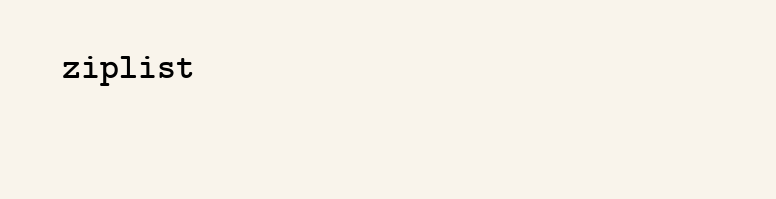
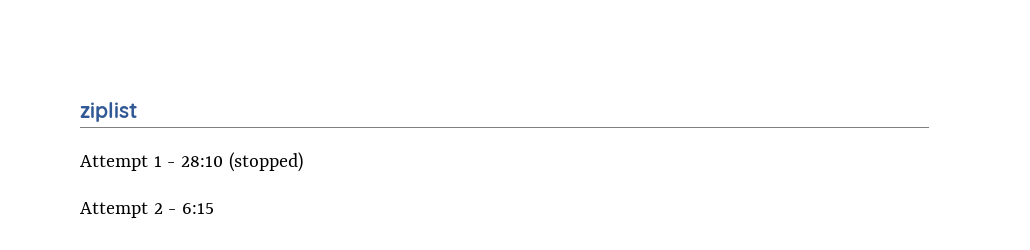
+ Attempt 1 - 28:10 (stopped)
+ Attempt 2 - 6:15

